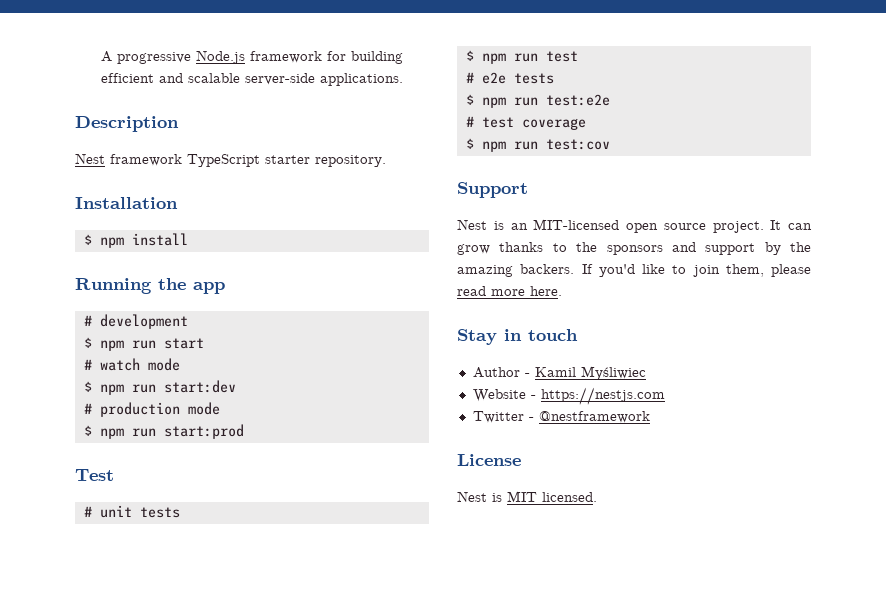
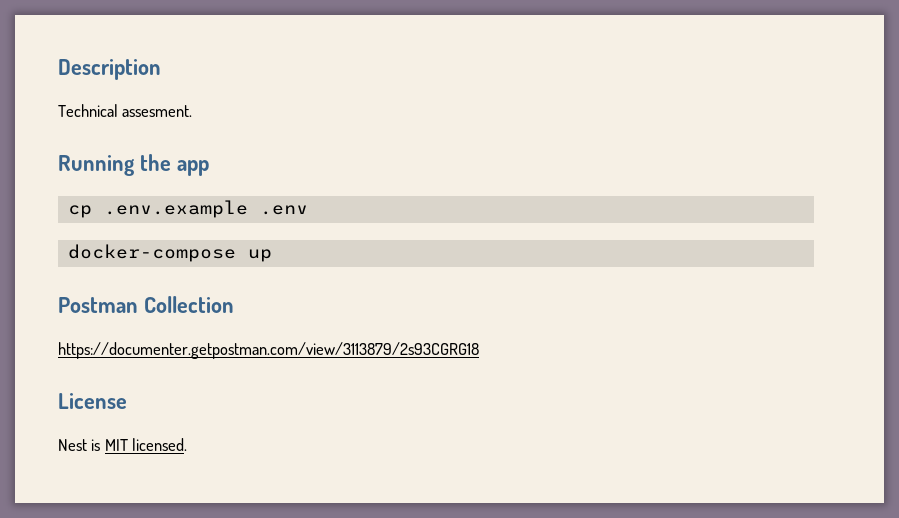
- A progressive Node.js framework for building efficient and scalable server-side applications.
  Description
- Nest framework TypeScript starter repository.
- Installation
- $ npm install
+ Technical assesment.
  Running the app
- # development
- $ npm run start
- # watch mode
- $ npm run start:dev
- # production mode
- $ npm run start:prod
- Test
- # unit tests
- $ npm run test
- # e2e tests
- $ npm run test:e2e
- # test coverage
- $ npm run test:cov
- Support
- Nest is an MIT-licensed open source project. It can grow thanks to the sponsors and support by the amazing backers. If you'd like to join them, please read more here.
- Stay in touch
- Author - Kamil Myśliwiec
- Website - https://nestjs.com
- Twitter - @nestframework
+ cp .env.example .env
+ docker-compose up
+ Postman Collection
+ https://documenter.getpostman.com/view/3113879/2s93CGRG18

